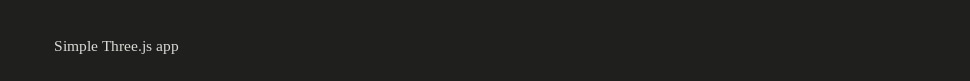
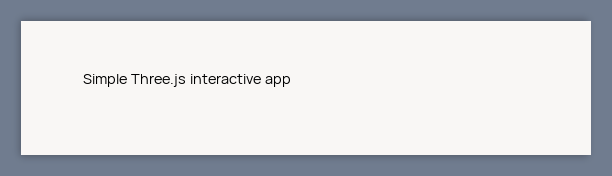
- Simple Three.js app
+ Simple Three.js interactive app

